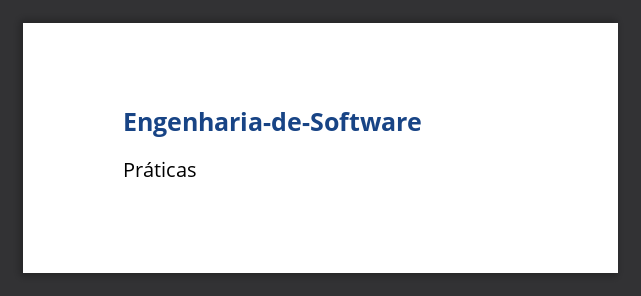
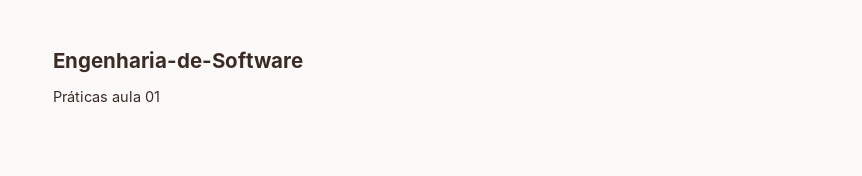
- Práticas
+ Práticas aula 01

